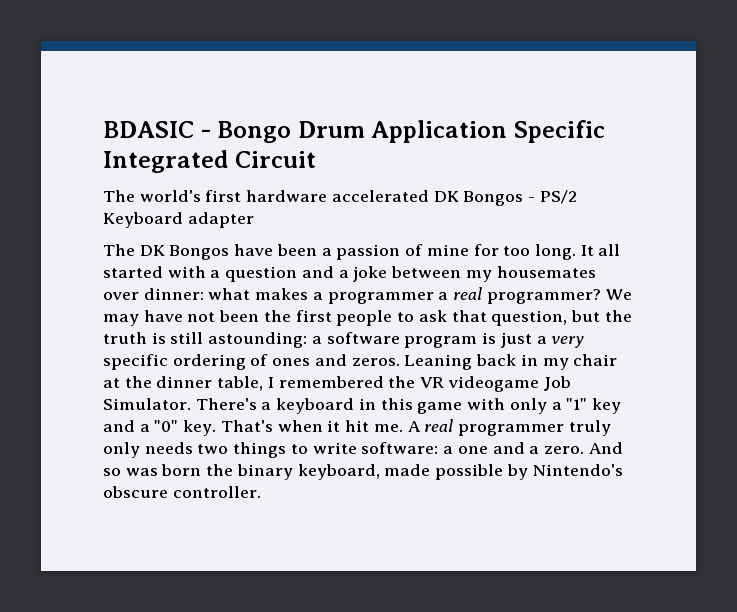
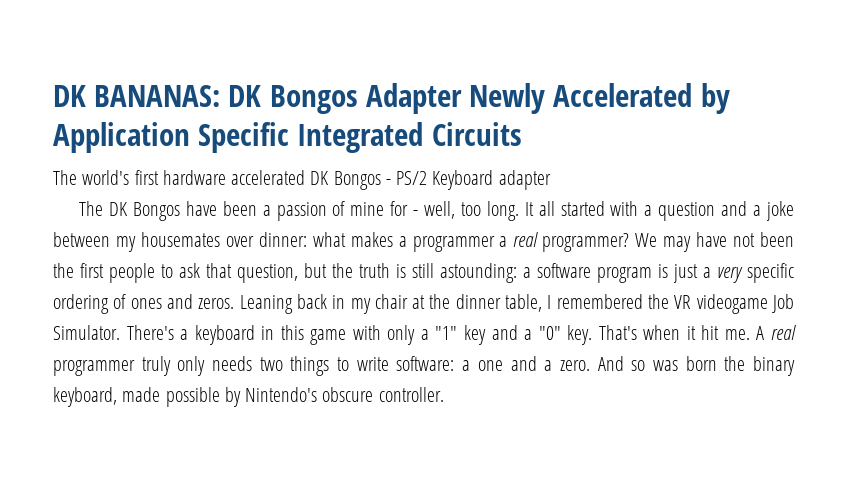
- BDASIC - Bongo Drum Application Specific Integrated Circuit
+ DK BANANAS: DK Bongos Adapter Newly Accelerated by Application Specific Integrated Circuits
- The DK Bongos have been a passion of mine for too long.
+ The DK Bongos have been a passion of mine for - well, too long.

